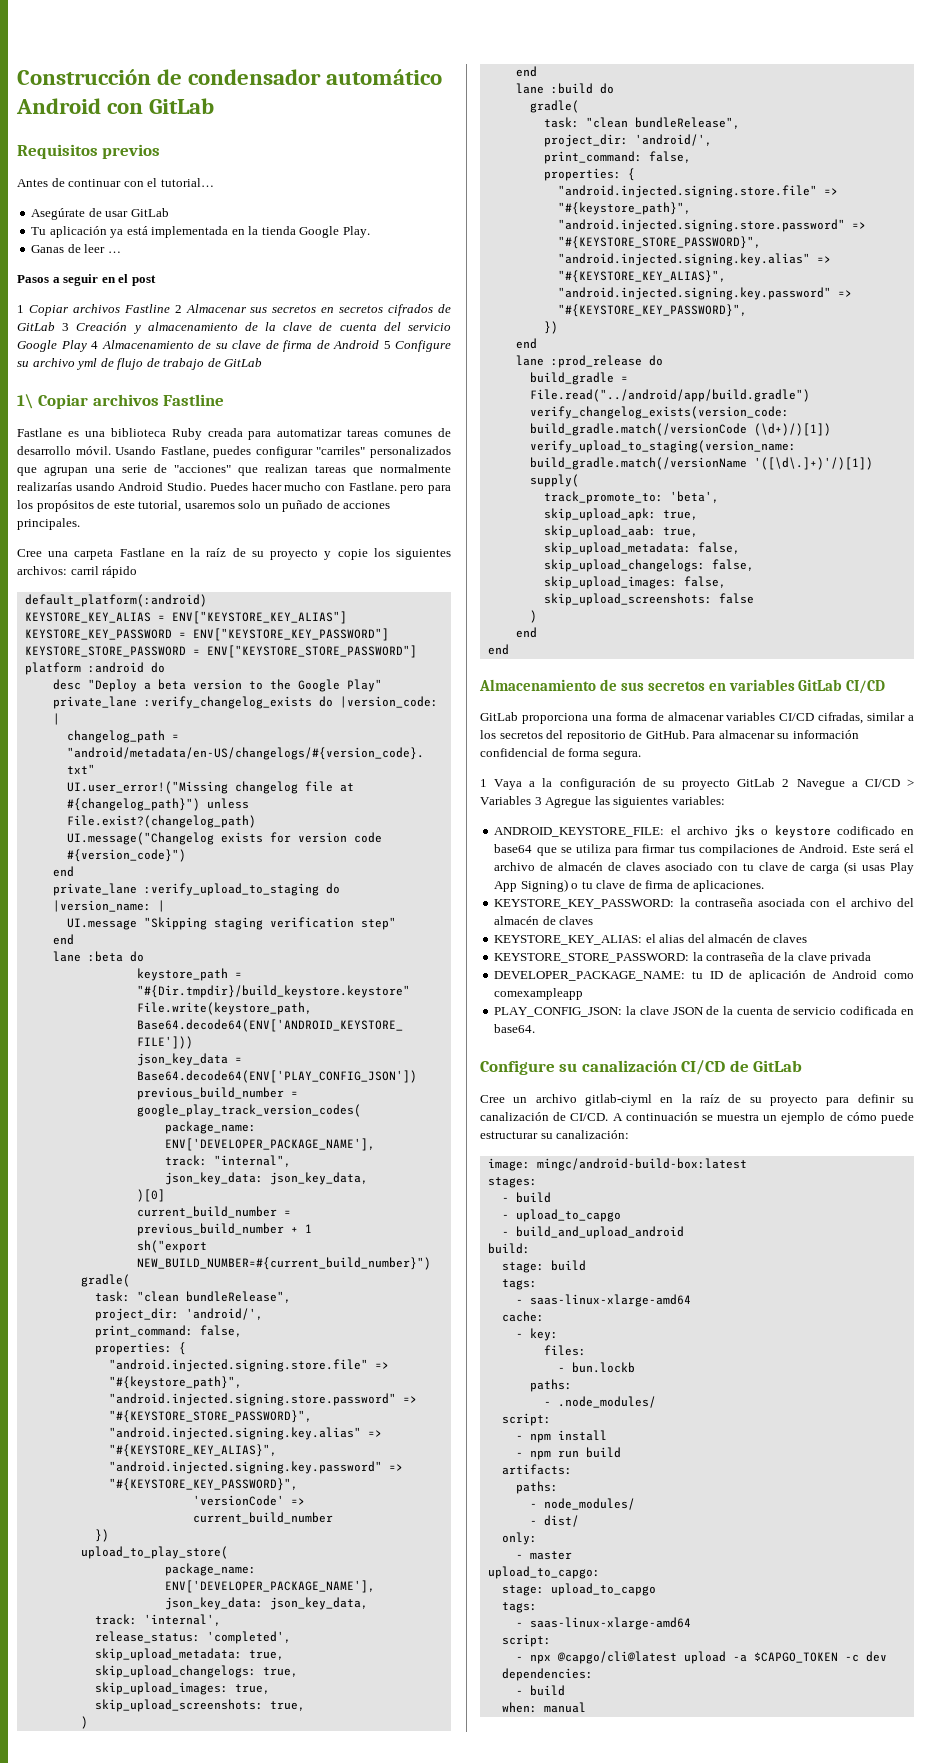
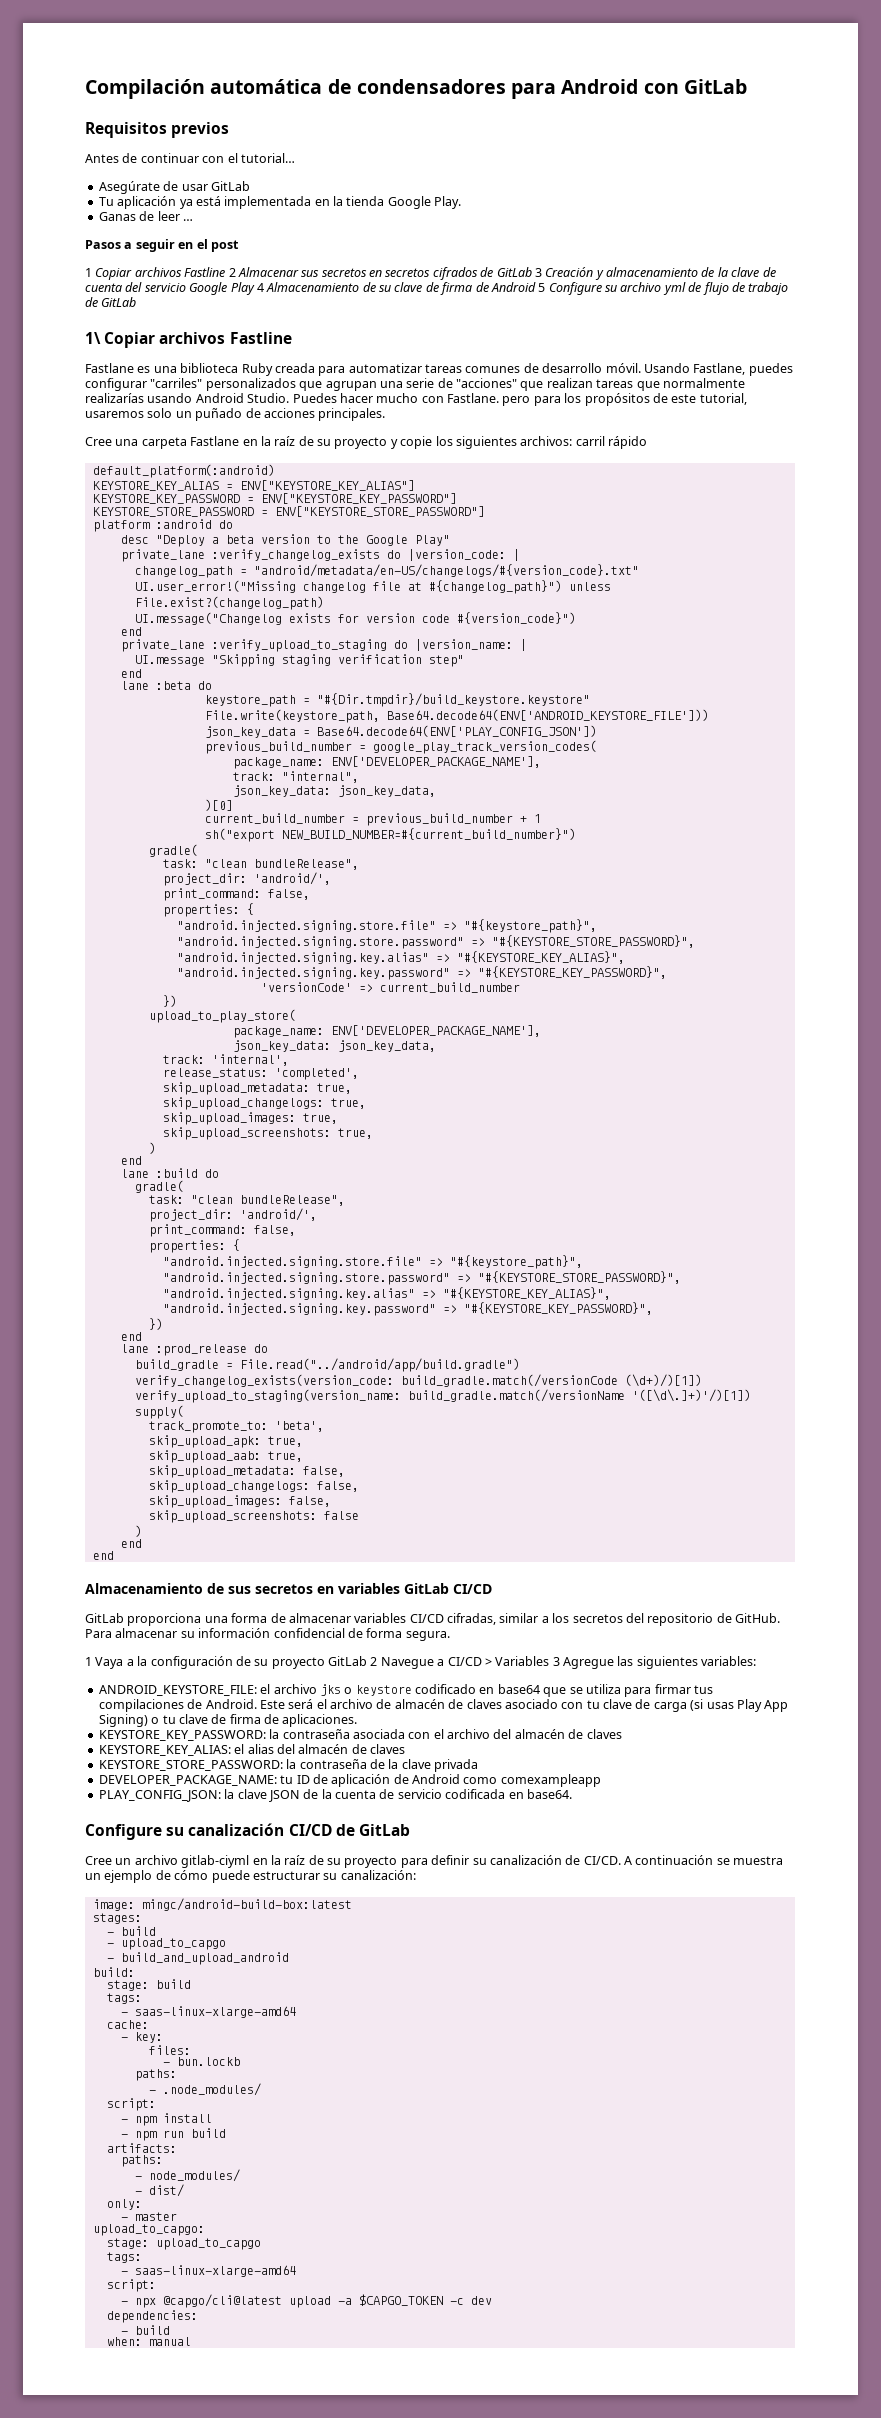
- Construcción de condensador automático Android con GitLab
+ Compilación automática de condensadores para Android con GitLab

